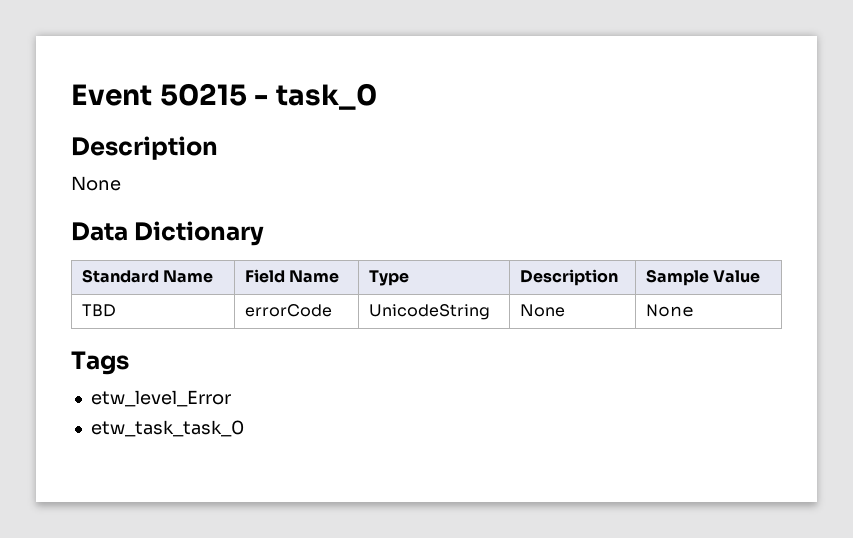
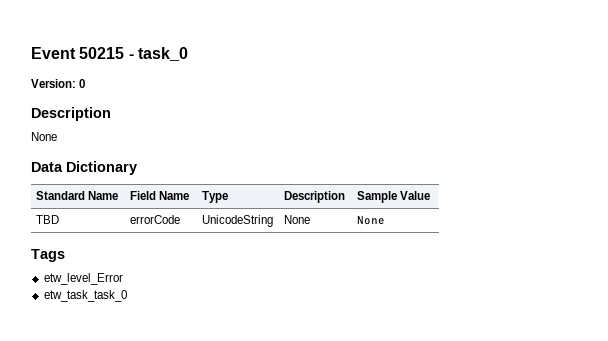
+ Version: 0

